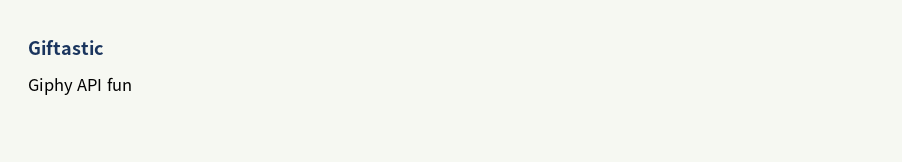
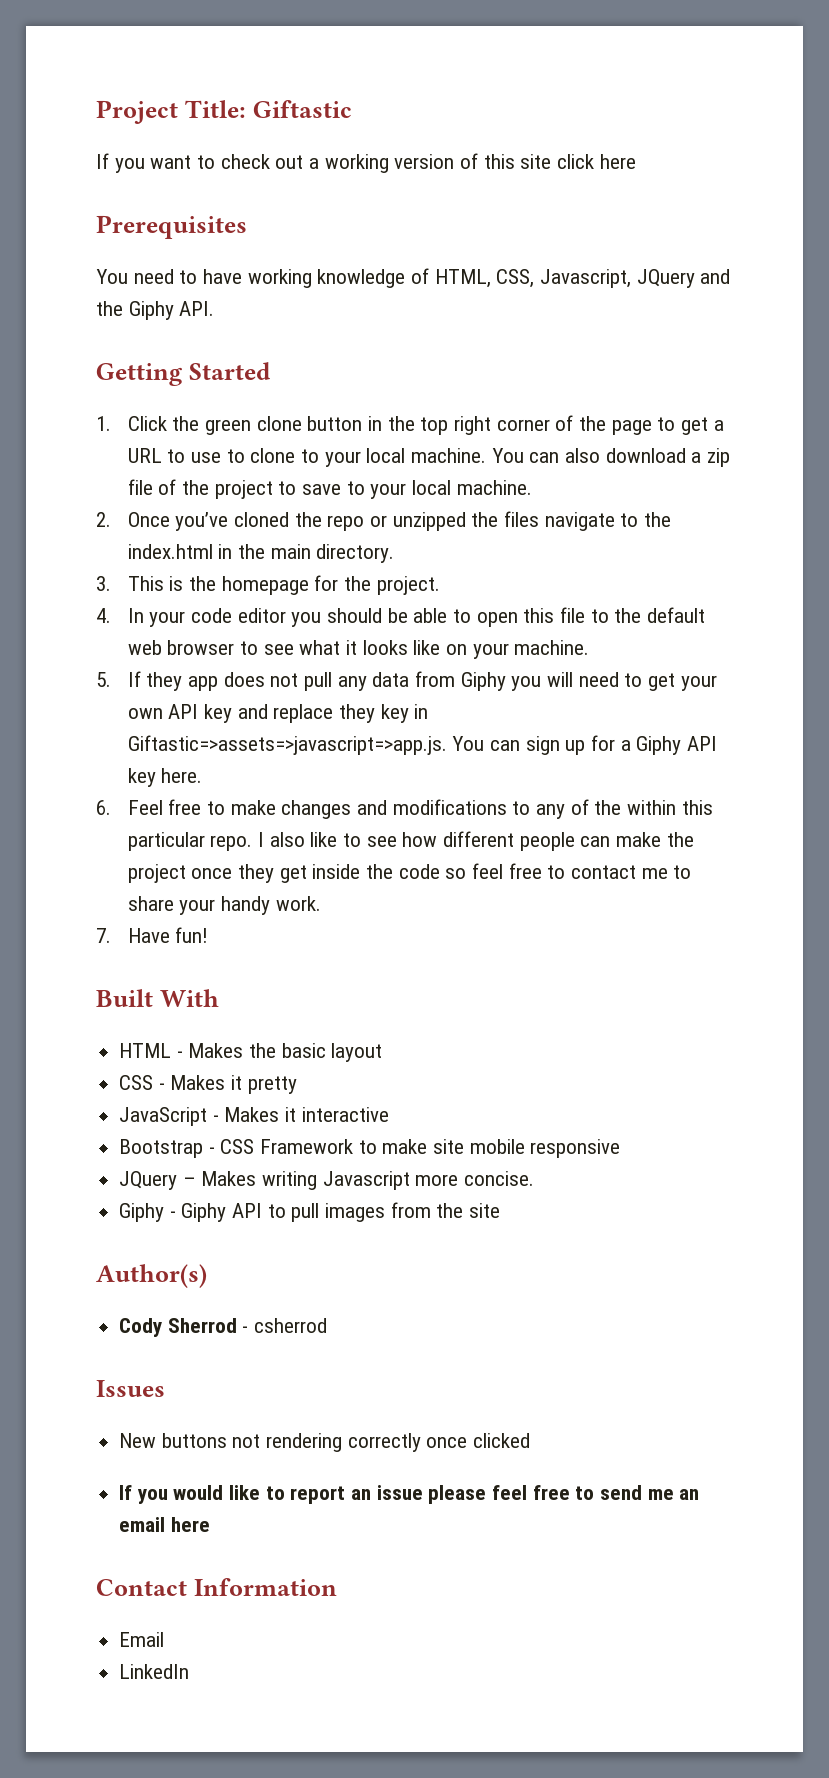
- Giftastic
+ Project Title: Giftastic
- Giphy API fun
+ If you want to check out a working version of this site click here
+ Prerequisites
+ You need to have working knowledge of HTML, CSS, Javascript, JQuery and the Giphy API.
+ Getting Started
+ 1. Click the green clone button in the top right corner of the page to get a URL to use to clone to your local machine. You can also download a zip file of the project to save to your local machine.
+ 2. Once you’ve cloned the repo or unzipped the files navigate to the index.html in the main directory.
+ 3. This is the homepage for the project.
+ 4. In your code editor you should be able to open this file to the default web browser to see what it looks like on your machine.
+ 5. If they app does not pull any data from Giphy you will need to get your own API key and replace they key in Giftastic=>assets=>javascript=>app.js. You can sign up for a Giphy API key here.
+ 6. Feel free to make changes and modifications to any of the within this particular repo. I also like to see how different people can make the project once they get inside the code so feel free to contact me to share your handy work.
+ 7. Have fun!
+ Built With
+ HTML - Makes the basic layout
+ CSS - Makes it pretty
+ JavaScript - Makes it interactive
+ Bootstrap - CSS Framework to make site mobile responsive
+ JQuery – Makes writing Javascript more concise.
+ Giphy - Giphy API to pull images from the site
+ Author(s)
+ Cody Sherrod - csherrod
+ Issues
+ New buttons not rendering correctly once clicked
+ If you would like to report an issue please feel free to send me an email here
+ Contact Information
+ Email
+ LinkedIn

